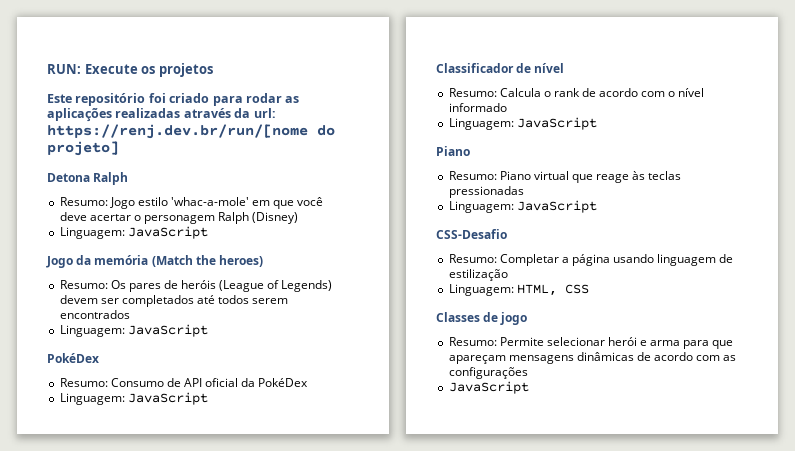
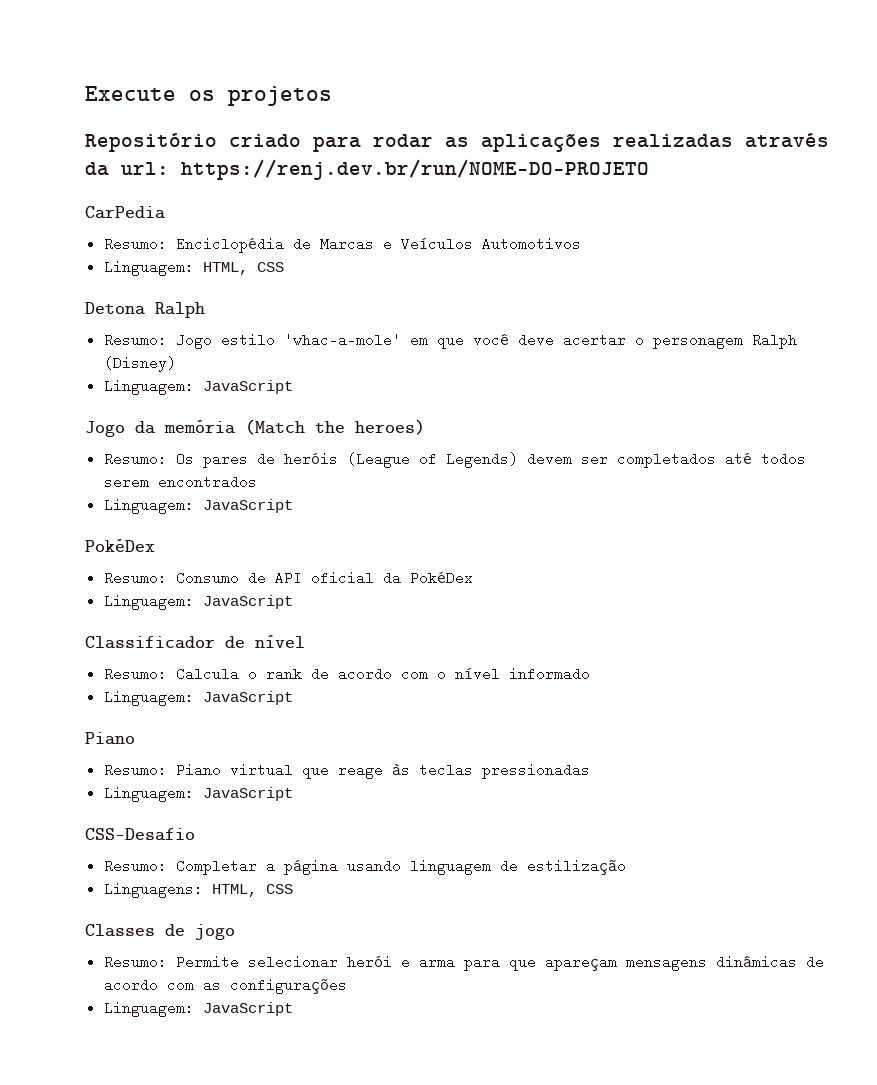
- RUN: Execute os projetos
+ Execute os projetos
- Este repositório foi criado para rodar as aplicações realizadas através da url: https://renj.dev.br/run/[nome do projeto]
+ Repositório criado para rodar as aplicações realizadas através da url: https://renj.dev.br/run/NOME-DO-PROJETO
+ CarPedia
+ Resumo: Enciclopédia de Marcas e Veículos Automotivos
+ Linguagem: HTML, CSS
- Linguagem: HTML, CSS
+ Linguagens: HTML, CSS
  Resumo: Permite selecionar herói e arma para que apareçam mensagens dinâmicas de acordo com as configurações
- JavaScript
+ Linguagem: JavaScript

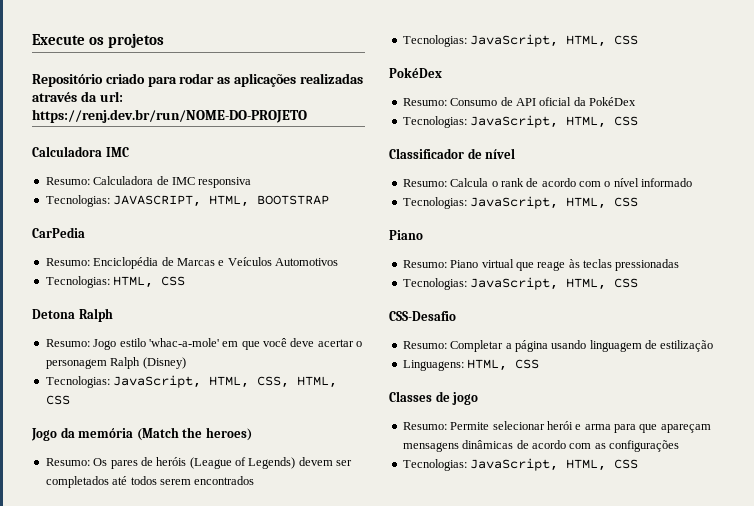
+ Calculadora IMC
+ Resumo: Calculadora de IMC responsiva
+ Tecnologias: JAVASCRIPT, HTML, BOOTSTRAP
- Linguagem: HTML, CSS
+ Tecnologias: HTML, CSS
  Resumo: Jogo estilo 'whac-a-mole' em que você deve acertar o personagem Ralph (Disney)
- Linguagem: JavaScript
+ Tecnologias: JavaScript, HTML, CSS, HTML, CSS
  Resumo: Os pares de heróis (League of Legends) devem ser completados até todos serem encontrados
- Linguagem: JavaScript
+ Tecnologias: JavaScript, HTML, CSS
  Resumo: Consumo de API oficial da PokéDex
- Linguagem: JavaScript
+ Tecnologias: JavaScript, HTML, CSS
  Resumo: Calcula o rank de acordo com o nível informado
- Linguagem: JavaScript
+ Tecnologias: JavaScript, HTML, CSS
  Resumo: Piano virtual que reage às teclas pressionadas
- Linguagem: JavaScript
+ Tecnologias: JavaScript, HTML, CSS
  Resumo: Permite selecionar herói e arma para que apareçam mensagens dinâmicas de acordo com as configurações
- Linguagem: JavaScript
+ Tecnologias: JavaScript, HTML, CSS

